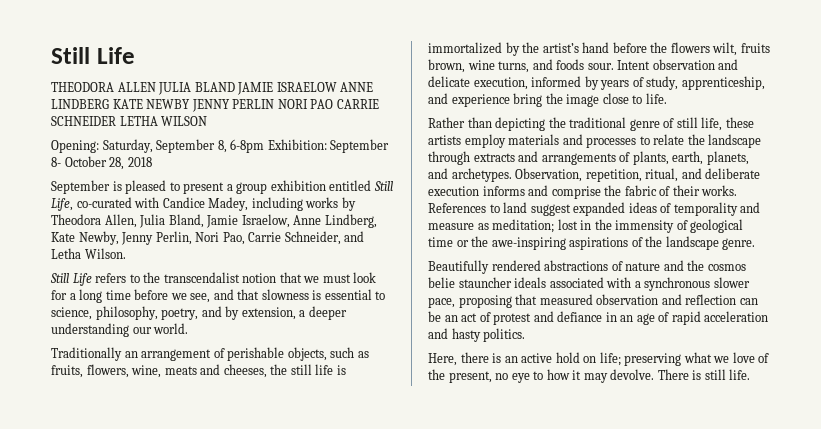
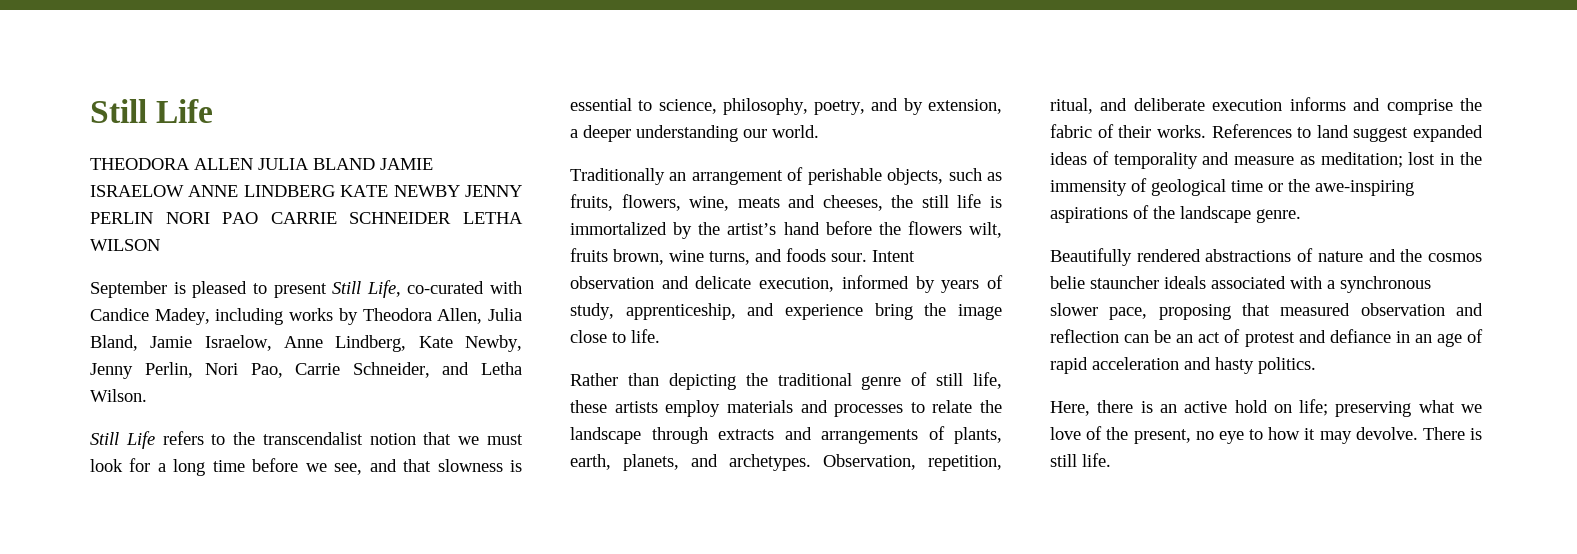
- Opening: Saturday, September 8, 6-8pm Exhibition: September 8- October 28, 2018
- September is pleased to present a group exhibition entitled Still Life, co-curated with Candice Madey, including works by Theodora Allen, Julia Bland, Jamie Israelow, Anne Lindberg, Kate Newby, Jenny Perlin, Nori Pao, Carrie Schneider, and Letha Wilson.
+ September is pleased to present Still Life, co-curated with Candice Madey, including works by Theodora Allen, Julia Bland, Jamie Israelow, Anne Lindberg, Kate Newby, Jenny Perlin, Nori Pao, Carrie Schneider, and Letha Wilson.

